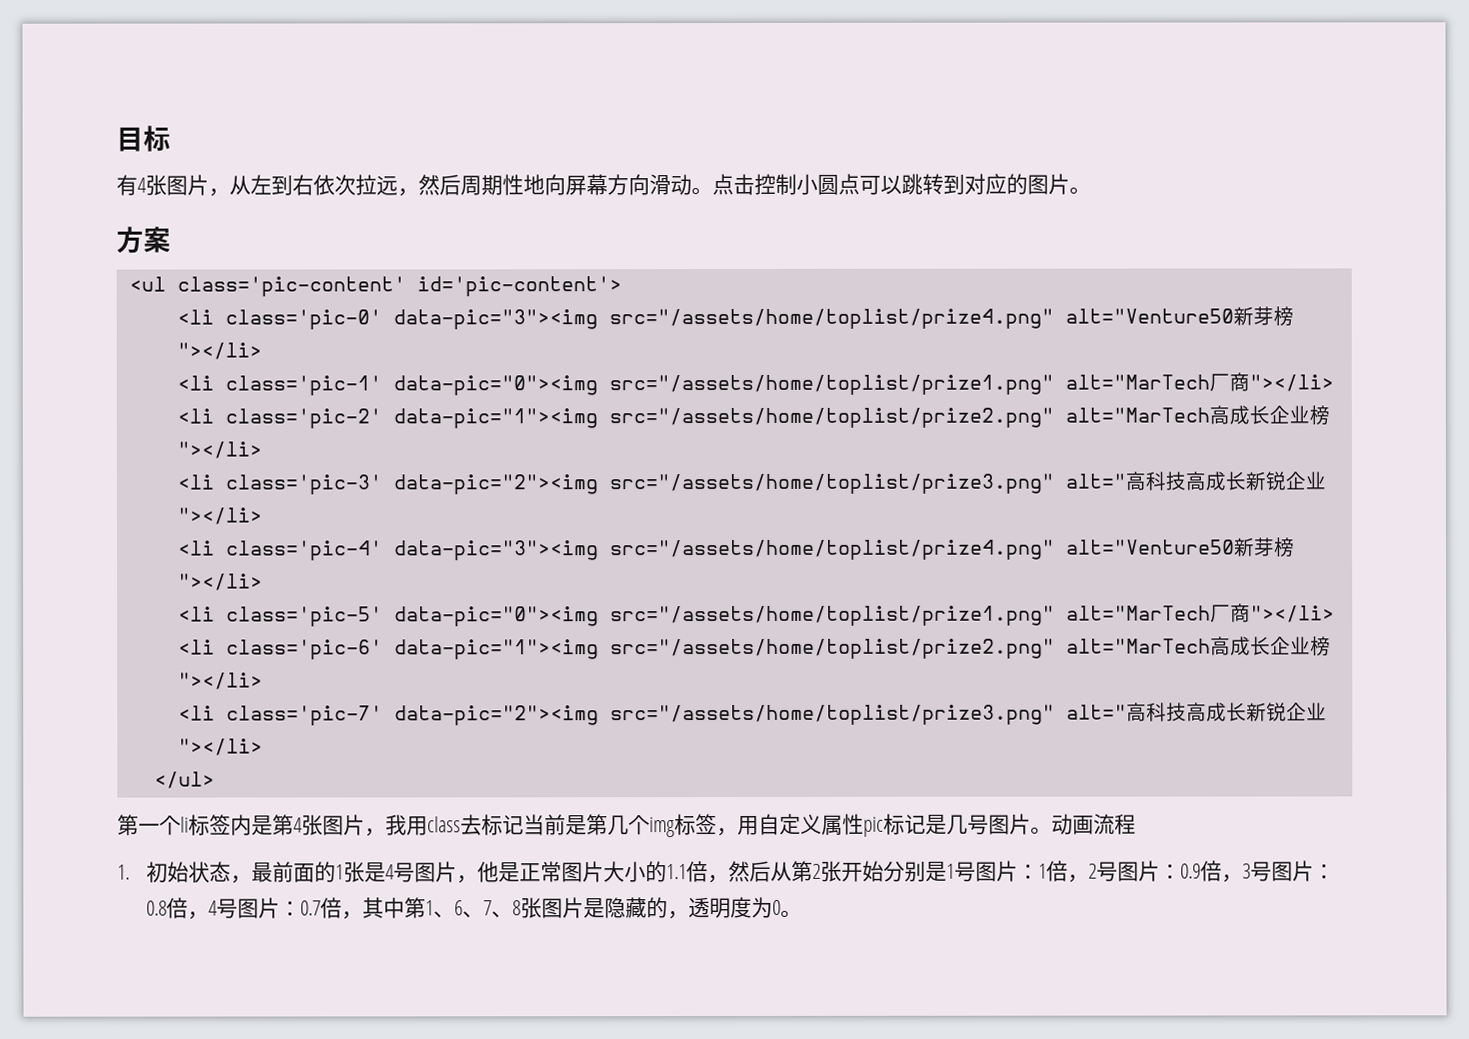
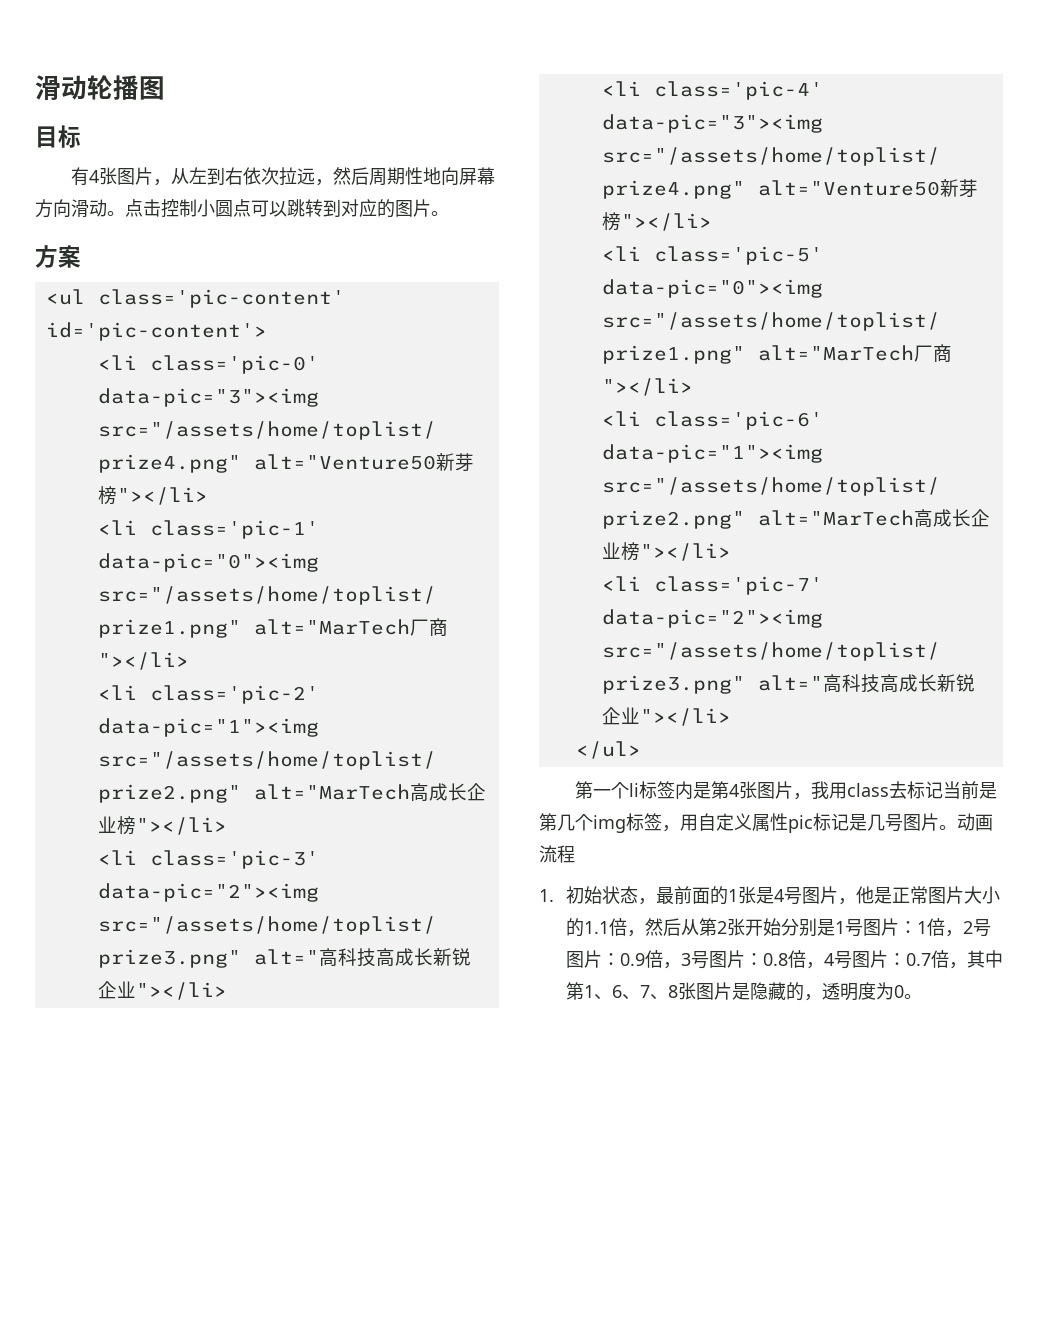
+ 滑动轮播图

